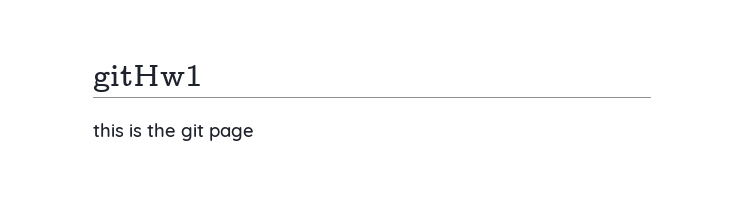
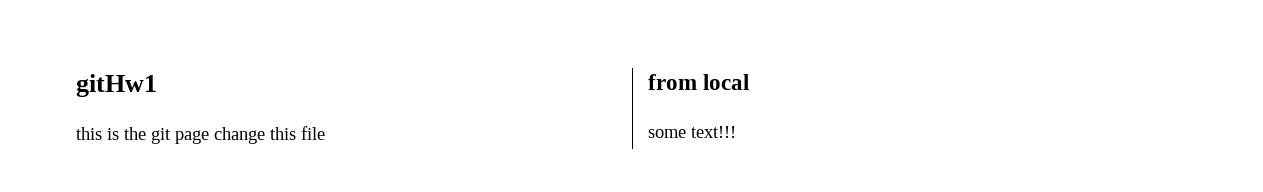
- this is the git page
+ this is the git page change this file
+ from local
+ some text!!!

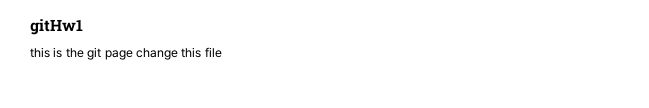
- from local
- some text!!!

